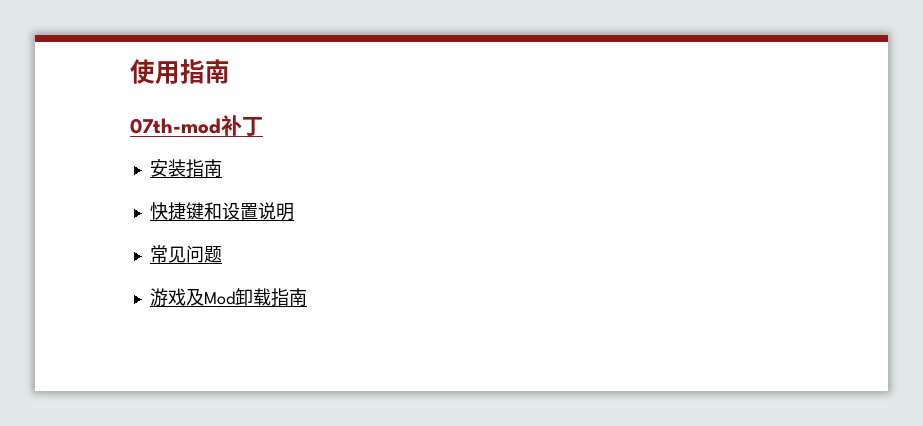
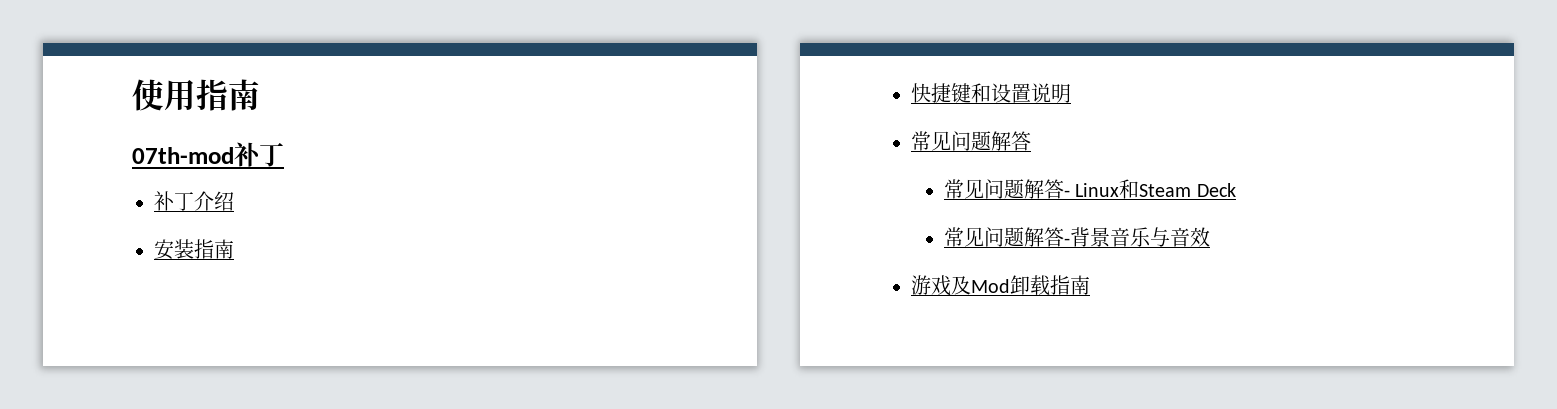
+ 补丁介绍
  快捷键和设置说明
- 常见问题
+ 常见问题解答
+ 常见问题解答- Linux和Steam Deck
+ 常见问题解答-背景音乐与音效

